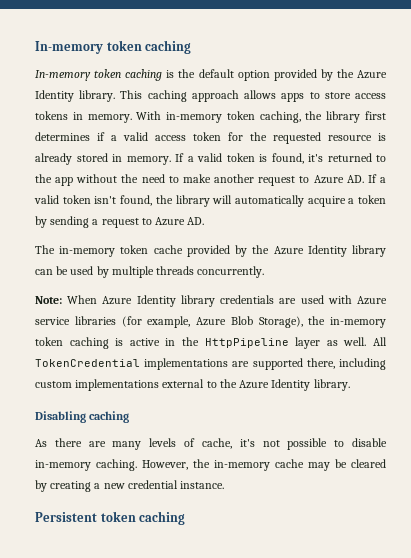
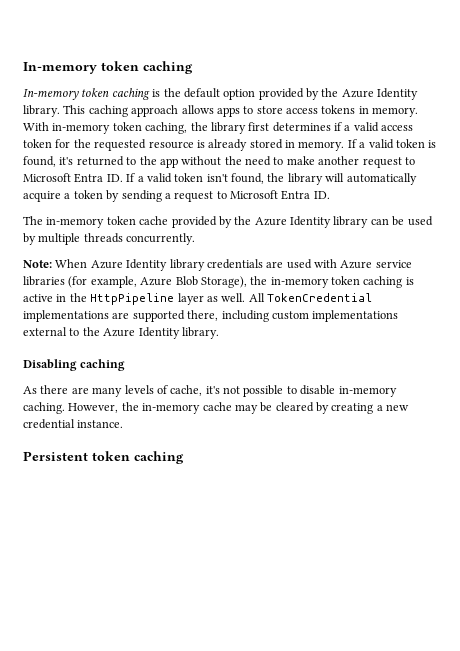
- If a valid token is found, it's returned to the app without the need to make another request to Azure AD. If a valid token isn't found, the library will automatically acquire a token by sending a request to Azure AD.
+ If a valid token is found, it's returned to the app without the need to make another request to Microsoft Entra ID. If a valid token isn't found, the library will automatically acquire a token by sending a request to Microsoft Entra ID.

